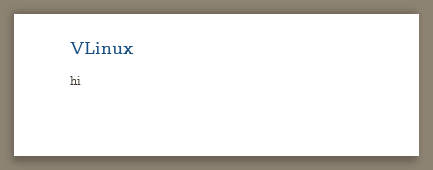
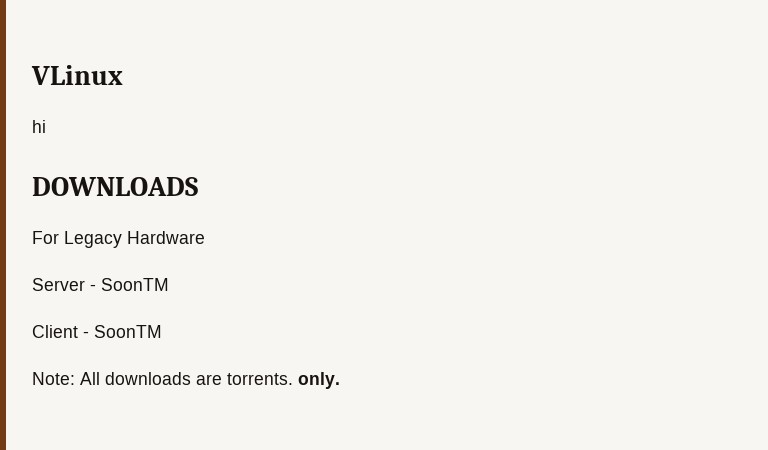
+ DOWNLOADS
+ For Legacy Hardware
+ Server - SoonTM
+ Client - SoonTM
+ Note: All downloads are torrents. only.

